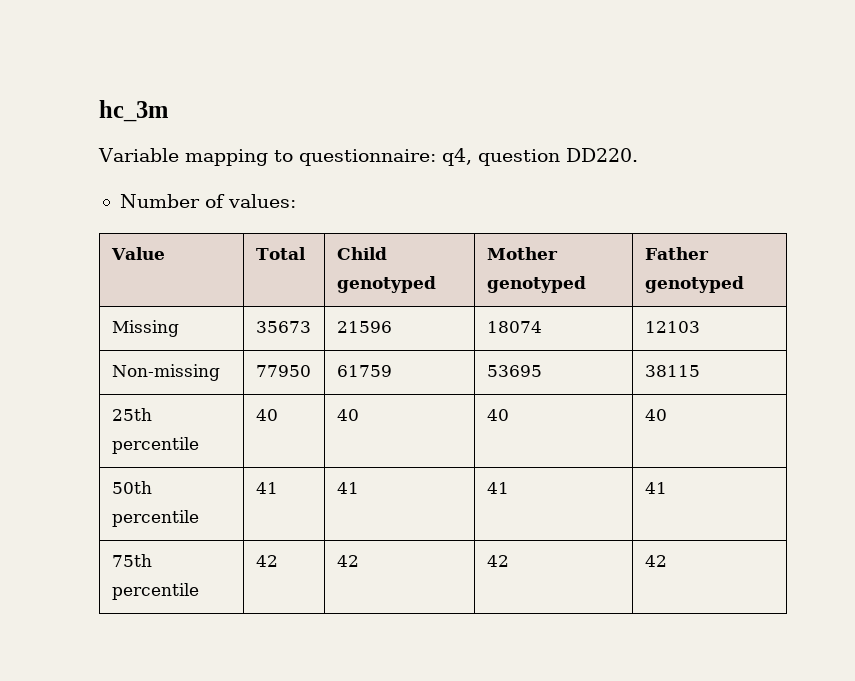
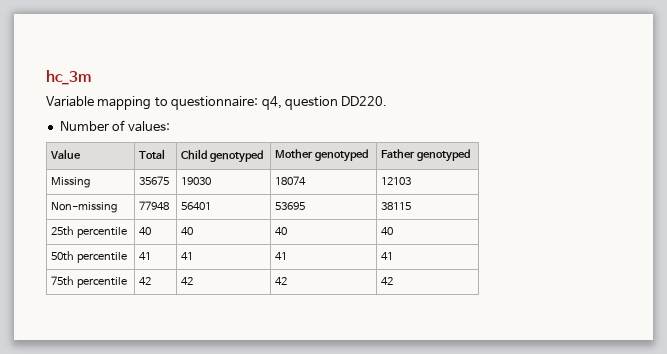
- Missing | 35673 | 21596 | 18074 | 12103
+ Missing | 35675 | 19030 | 18074 | 12103
- Non-missing | 77950 | 61759 | 53695 | 38115
+ Non-missing | 77948 | 56401 | 53695 | 38115

